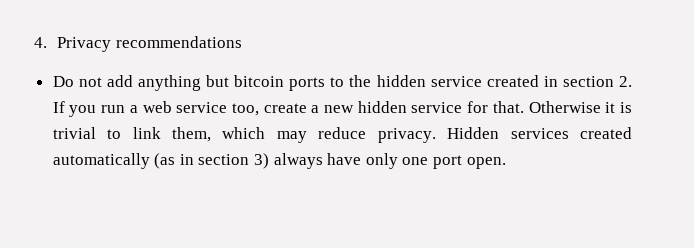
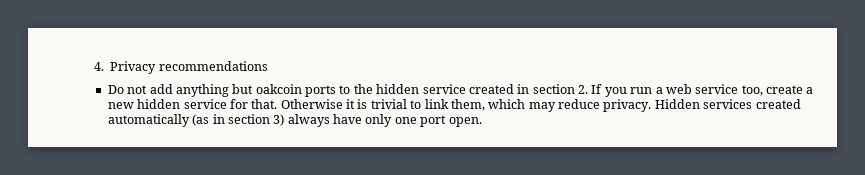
- Do not add anything but bitcoin ports to the hidden service created in section 2. If you run a web service too, create a new hidden service for that.
+ Do not add anything but oakcoin ports to the hidden service created in section 2. If you run a web service too, create a new hidden service for that.

